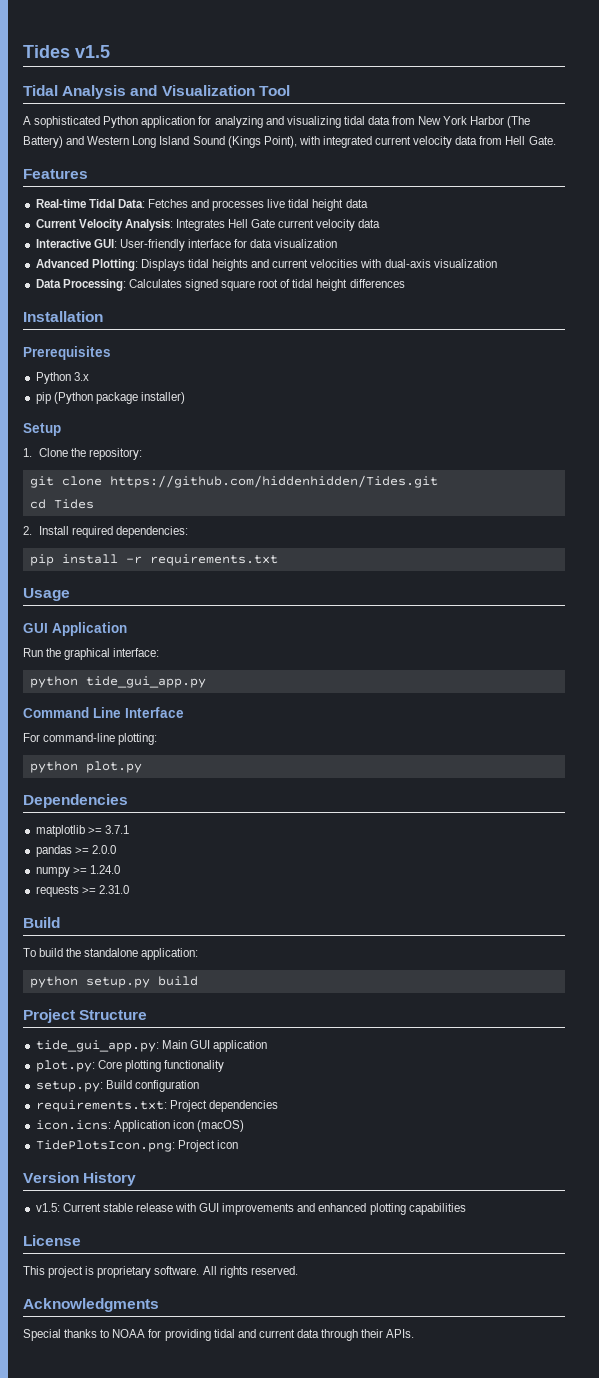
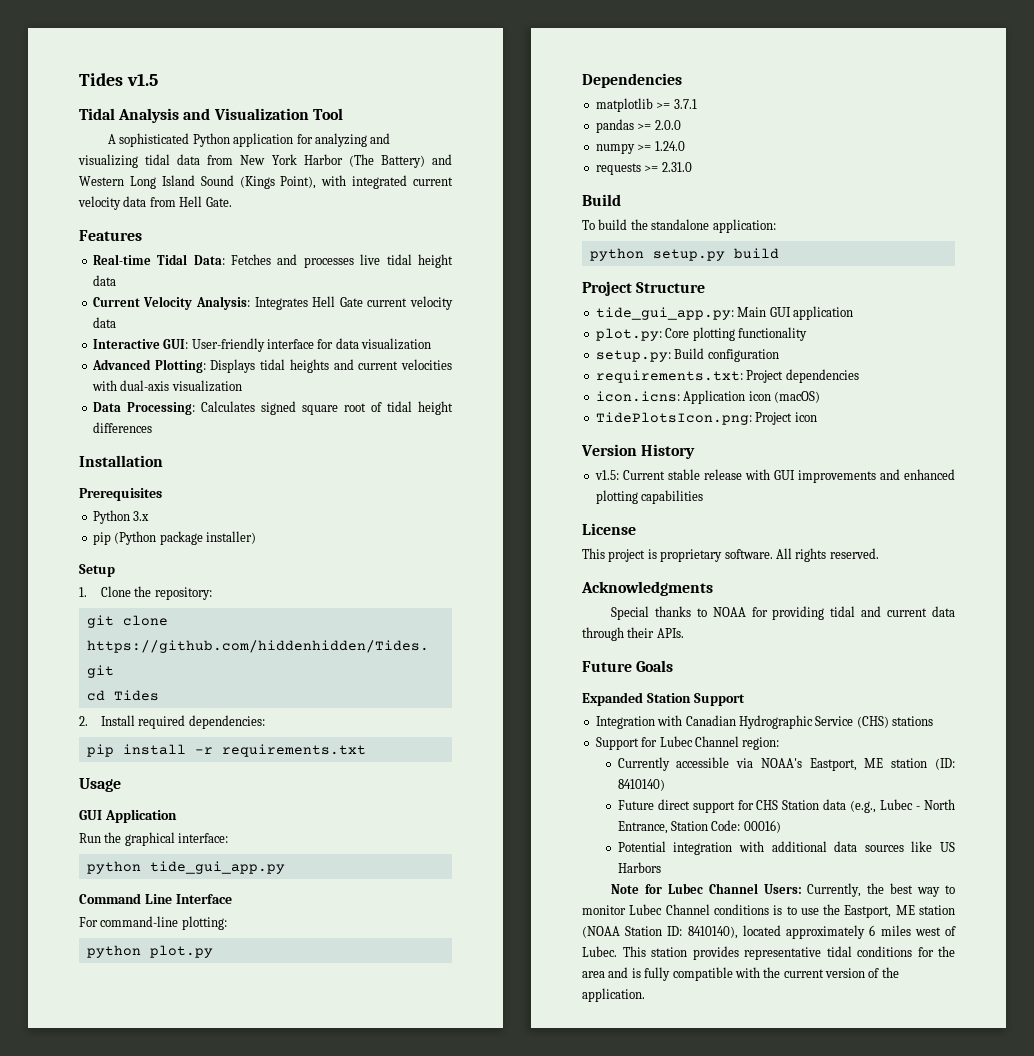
+ Future Goals
+ Expanded Station Support
+ Integration with Canadian Hydrographic Service (CHS) stations
+ Support for Lubec Channel region:
+ Currently accessible via NOAA's Eastport, ME station (ID: 8410140)
+ Future direct support for CHS Station data (e.g., Lubec - North Entrance, Station Code: 00016)
+ Potential integration with additional data sources like US Harbors
+ Note for Lubec Channel Users: Currently, the best way to monitor Lubec Channel conditions is to use the Eastport, ME station (NOAA Station ID: 8410140), located approximately 6 miles west of Lubec. This station provides representative tidal conditions for the area and is fully compatible with the current version of the application.

